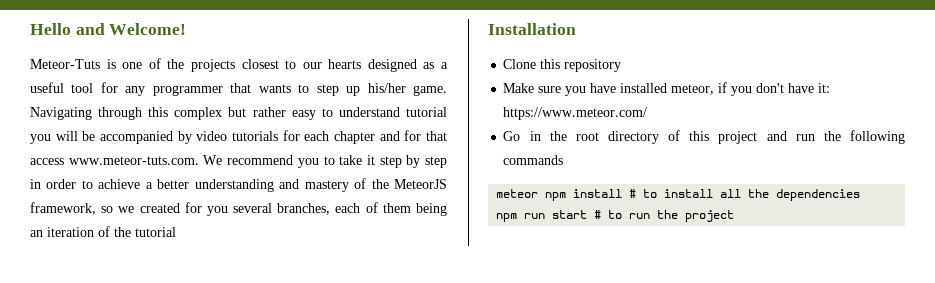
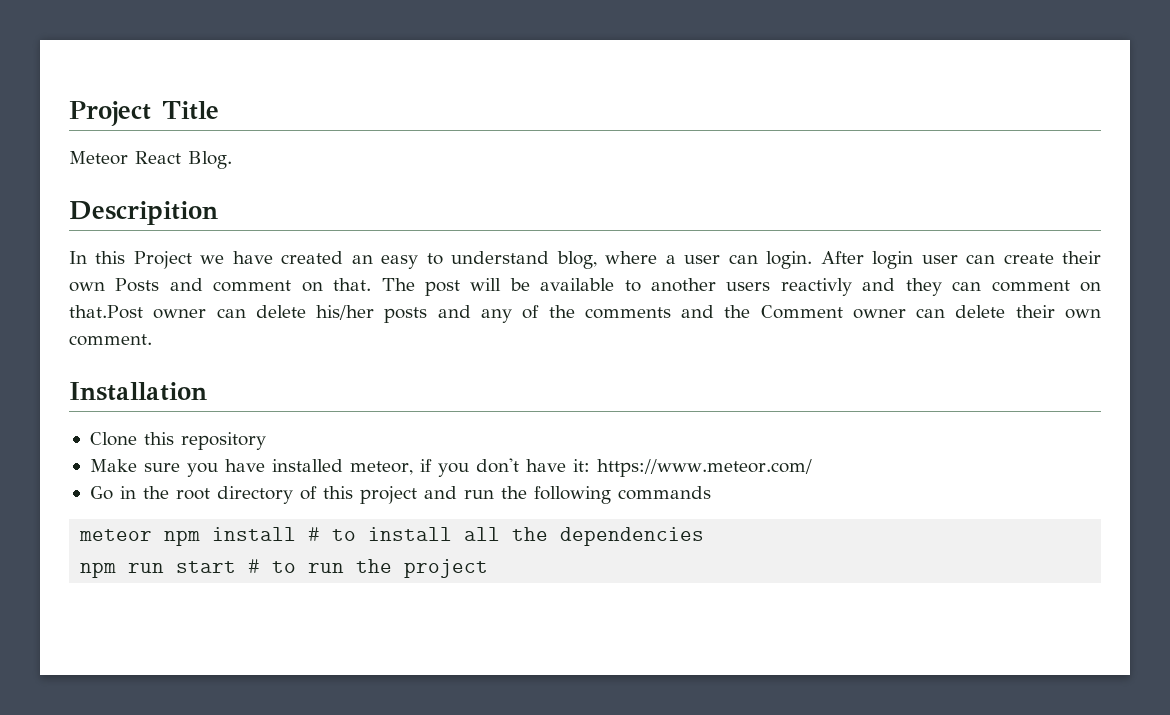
- Hello and Welcome!
- Meteor-Tuts is one of the projects closest to our hearts designed as a useful tool for any programmer that wants to step up his/her game. Navigating through this complex but rather easy to understand tutorial you will be accompanied by video tutorials for each chapter and for that access www.meteor-tuts.com. We recommend you to take it step by step in order to achieve a better understanding and mastery of the MeteorJS framework, so we created for you several branches, each of them being an iteration of the tutorial
+ Project Title
+ Meteor React Blog.
+ Descripition
+ In this Project we have created an easy to understand blog, where a user can login. After login user can create their own Posts and comment on that. The post will be available to another users reactivly and they can comment on that.Post owner can delete his/her posts and any of the comments and the Comment owner can delete their own comment.

